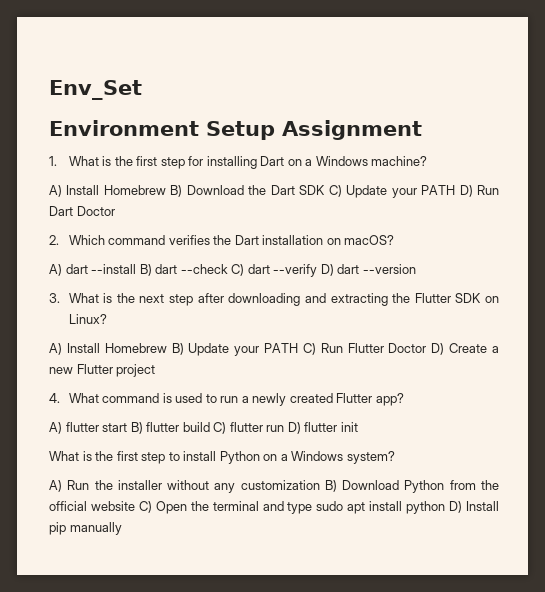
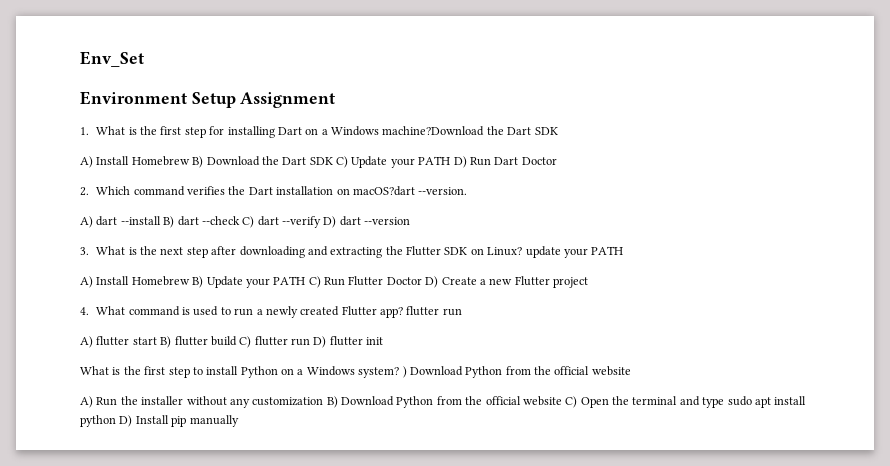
- 1. What is the first step for installing Dart on a Windows machine?
+ 1. What is the first step for installing Dart on a Windows machine?Download the Dart SDK
- 2. Which command verifies the Dart installation on macOS?
+ 2. Which command verifies the Dart installation on macOS?dart --version.
- 3. What is the next step after downloading and extracting the Flutter SDK on Linux?
+ 3. What is the next step after downloading and extracting the Flutter SDK on Linux? update your PATH
- 4. What command is used to run a newly created Flutter app?
+ 4. What command is used to run a newly created Flutter app? flutter run
- What is the first step to install Python on a Windows system?
+ What is the first step to install Python on a Windows system? ) Download Python from the official website

